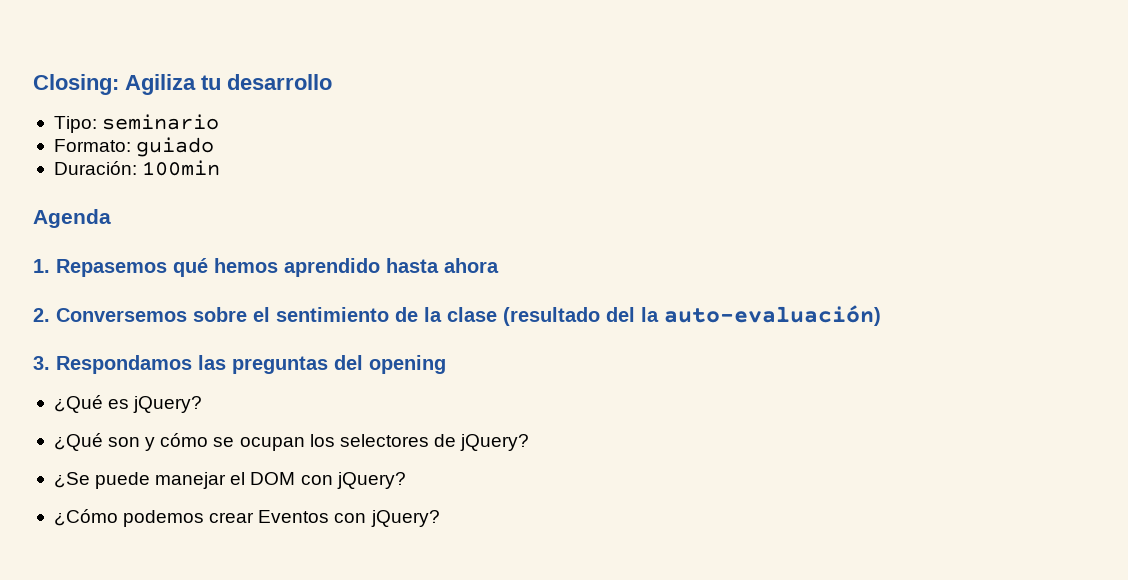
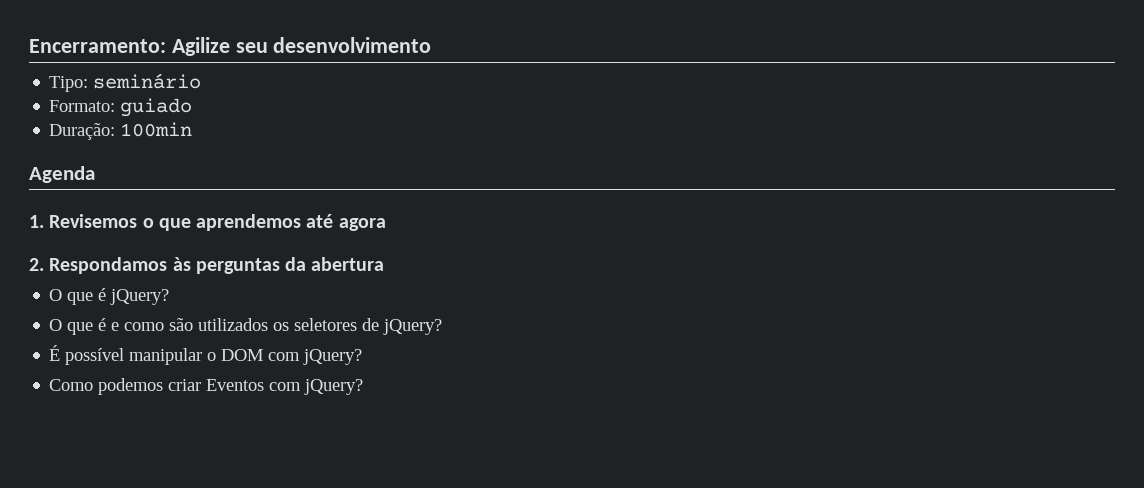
- Closing: Agiliza tu desarrollo
+ Encerramento: Agilize seu desenvolvimento
- Tipo: seminario
+ Tipo: seminário
- Duración: 100min
+ Duração: 100min
- 1. Repasemos qué hemos aprendido hasta ahora
- 2. Conversemos sobre el sentimiento de la clase (resultado del la auto-evaluación)
- 3. Respondamos las preguntas del opening
- ¿Qué es jQuery?
- ¿Qué son y cómo se ocupan los selectores de jQuery?
- ¿Se puede manejar el DOM con jQuery?
- ¿Cómo podemos crear Eventos con jQuery?
+ 1. Revisemos o que aprendemos até agora
+ 2. Respondamos às perguntas da abertura
+ O que é jQuery?
+ O que é e como são utilizados os seletores de jQuery?
+ É possível manipular o DOM com jQuery?
+ Como podemos criar Eventos com jQuery?

